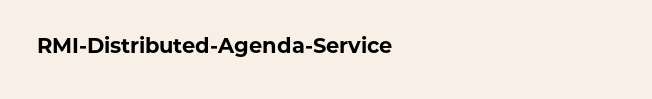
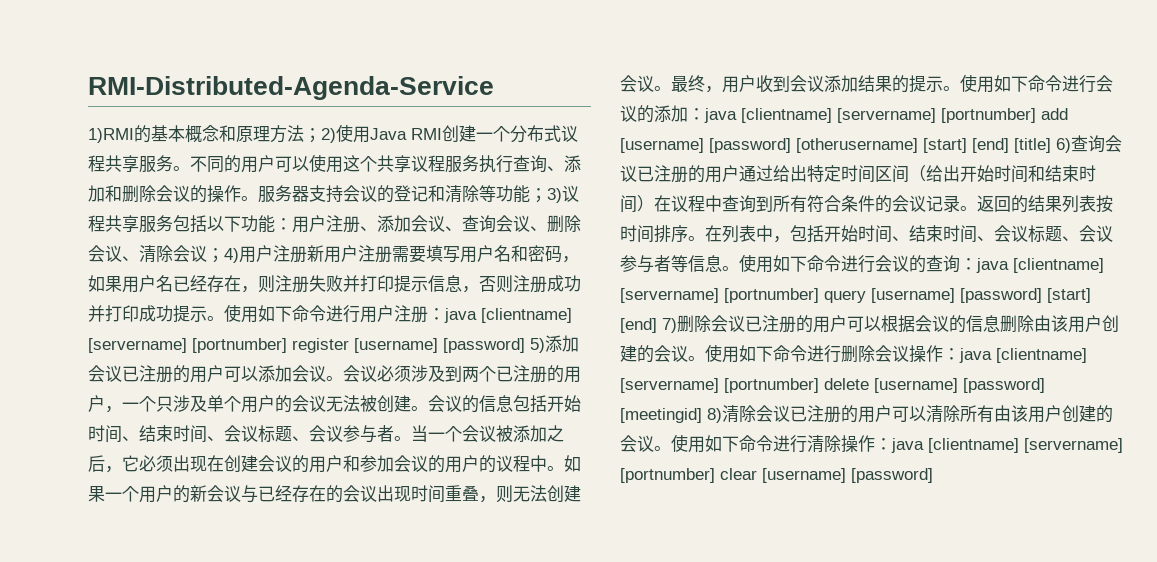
+ 1)RMI的基本概念和原理方法；2)使用Java RMI创建一个分布式议程共享服务。不同的用户可以使用这个共享议程服务执行查询、添加和删除会议的操作。服务器支持会议的登记和清除等功能；3)议程共享服务包括以下功能：用户注册、添加会议、查询会议、删除会议、清除会议；4)用户注册新用户注册需要填写用户名和密码，如果用户名已经存在，则注册失败并打印提示信息，否则注册成功并打印成功提示。使用如下命令进行用户注册：java [clientname] [servername] [portnumber] register [username] [password] 5)添加会议已注册的用户可以添加会议。会议必须涉及到两个已注册的用户，一个只涉及单个用户的会议无法被创建。会议的信息包括开始时间、结束时间、会议标题、会议参与者。当一个会议被添加之后，它必须出现在创建会议的用户和参加会议的用户的议程中。如果一个用户的新会议与已经存在的会议出现时间重叠，则无法创建会议。最终，用户收到会议添加结果的提示。使用如下命令进行会议的添加：java [clientname] [servername] [portnumber] add [username] [password] [otherusername] [start] [end] [title] 6)查询会议已注册的用户通过给出特定时间区间（给出开始时间和结束时间）在议程中查询到所有符合条件的会议记录。返回的结果列表按时间排序。在列表中，包括开始时间、结束时间、会议标题、会议参与者等信息。使用如下命令进行会议的查询：java [clientname] [servername] [portnumber] query [username] [password] [start] [end] 7)删除会议已注册的用户可以根据会议的信息删除由该用户创建的会议。使用如下命令进行删除会议操作：java [clientname] [servername] [portnumber] delete [username] [password] [meetingid] 8)清除会议已注册的用户可以清除所有由该用户创建的会议。使用如下命令进行清除操作：java [clientname] [servername] [portnumber] clear [username] [password]

